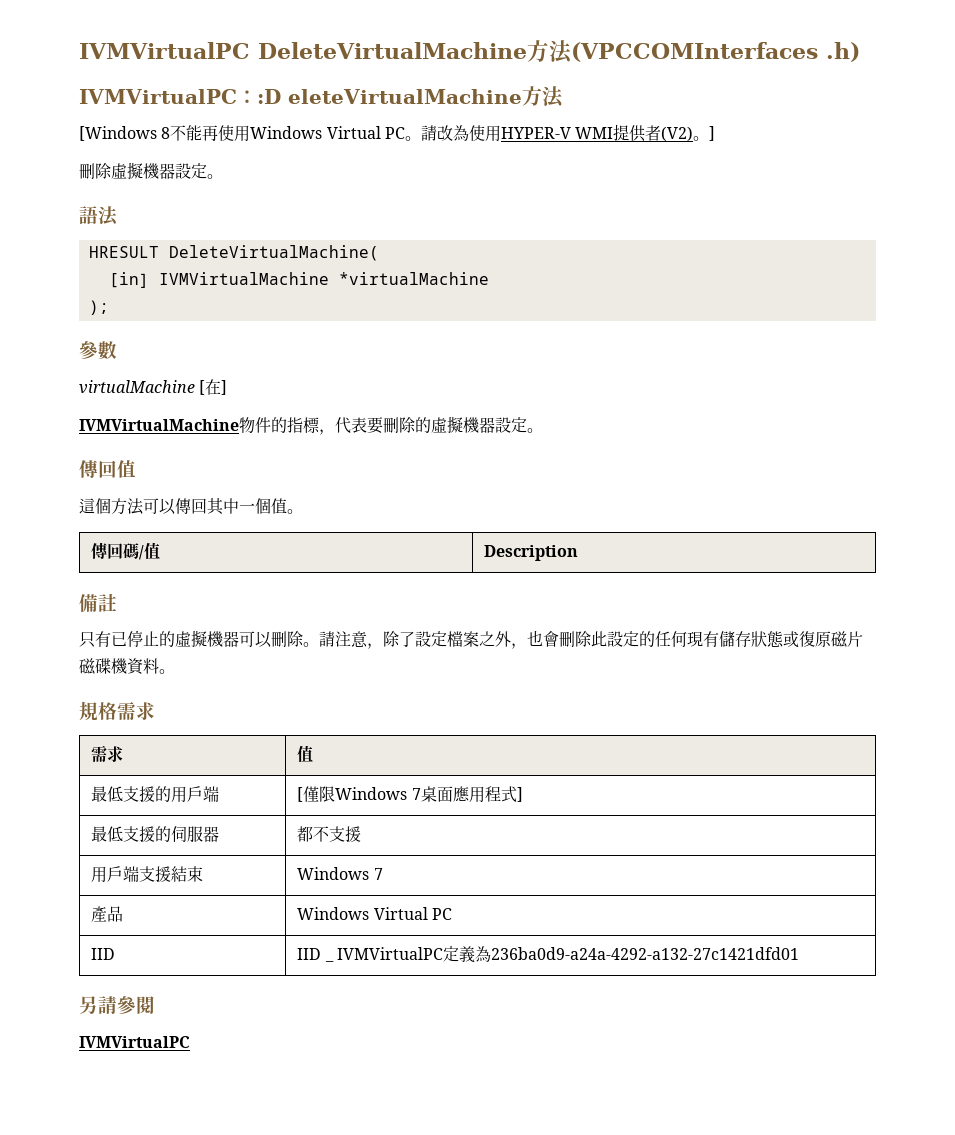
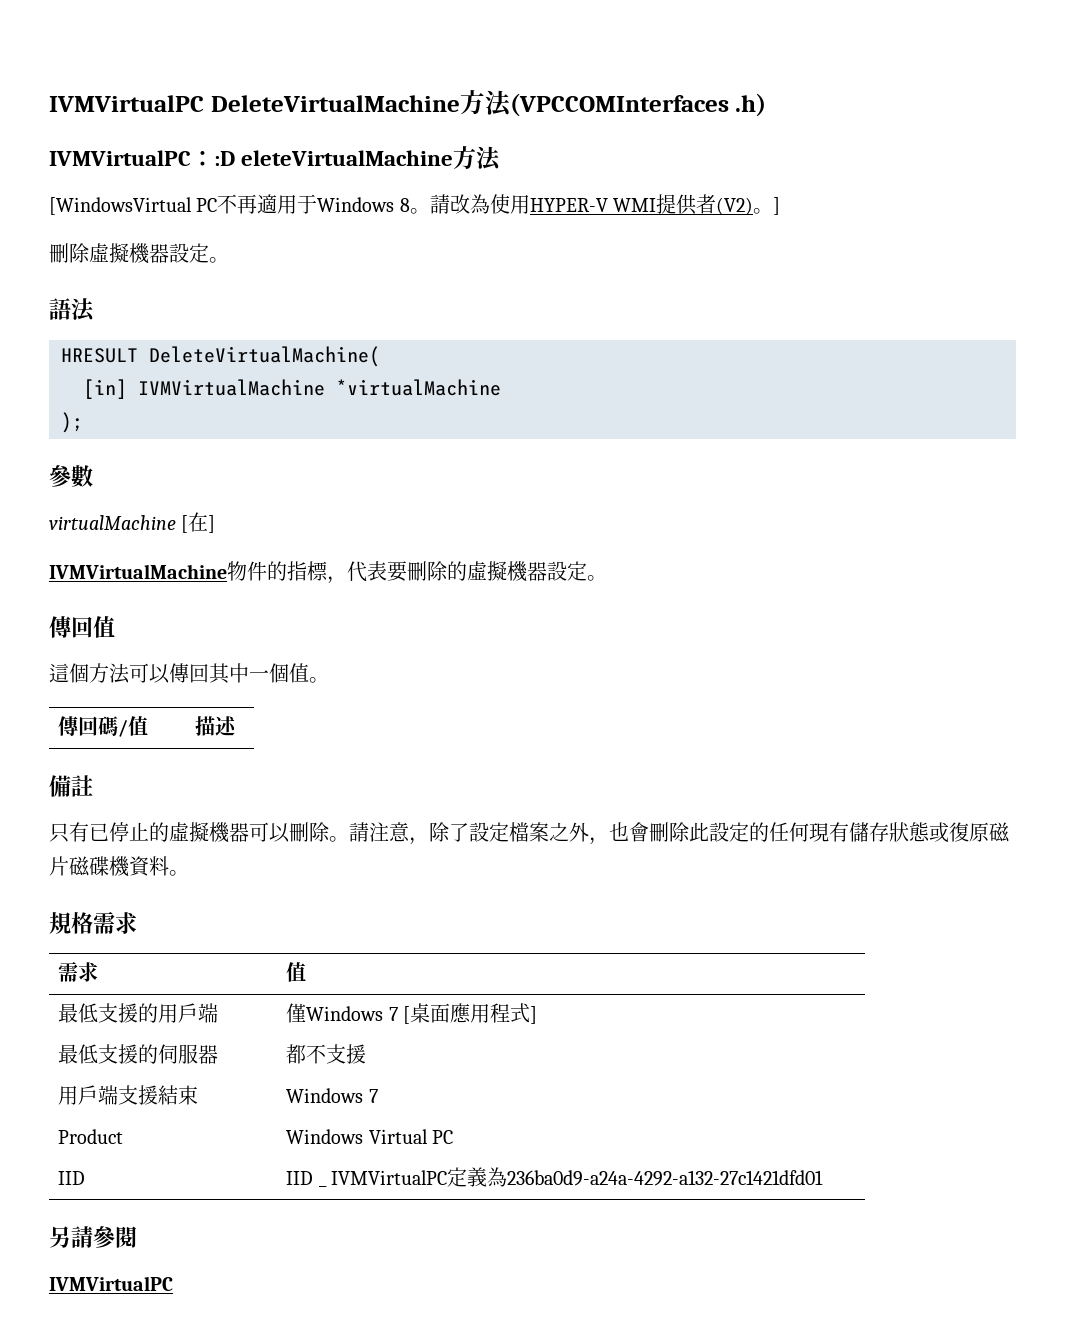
- [Windows 8不能再使用Windows Virtual PC。
+ [WindowsVirtual PC不再適用于Windows 8。
- 傳回碼/值 | Description
+ 傳回碼/值 | 描述
- 最低支援的用戶端 | [僅限Windows 7桌面應用程式]
+ 最低支援的用戶端 | 僅Windows 7 [桌面應用程式]
- 產品 | Windows Virtual PC
+ Product | Windows Virtual PC

